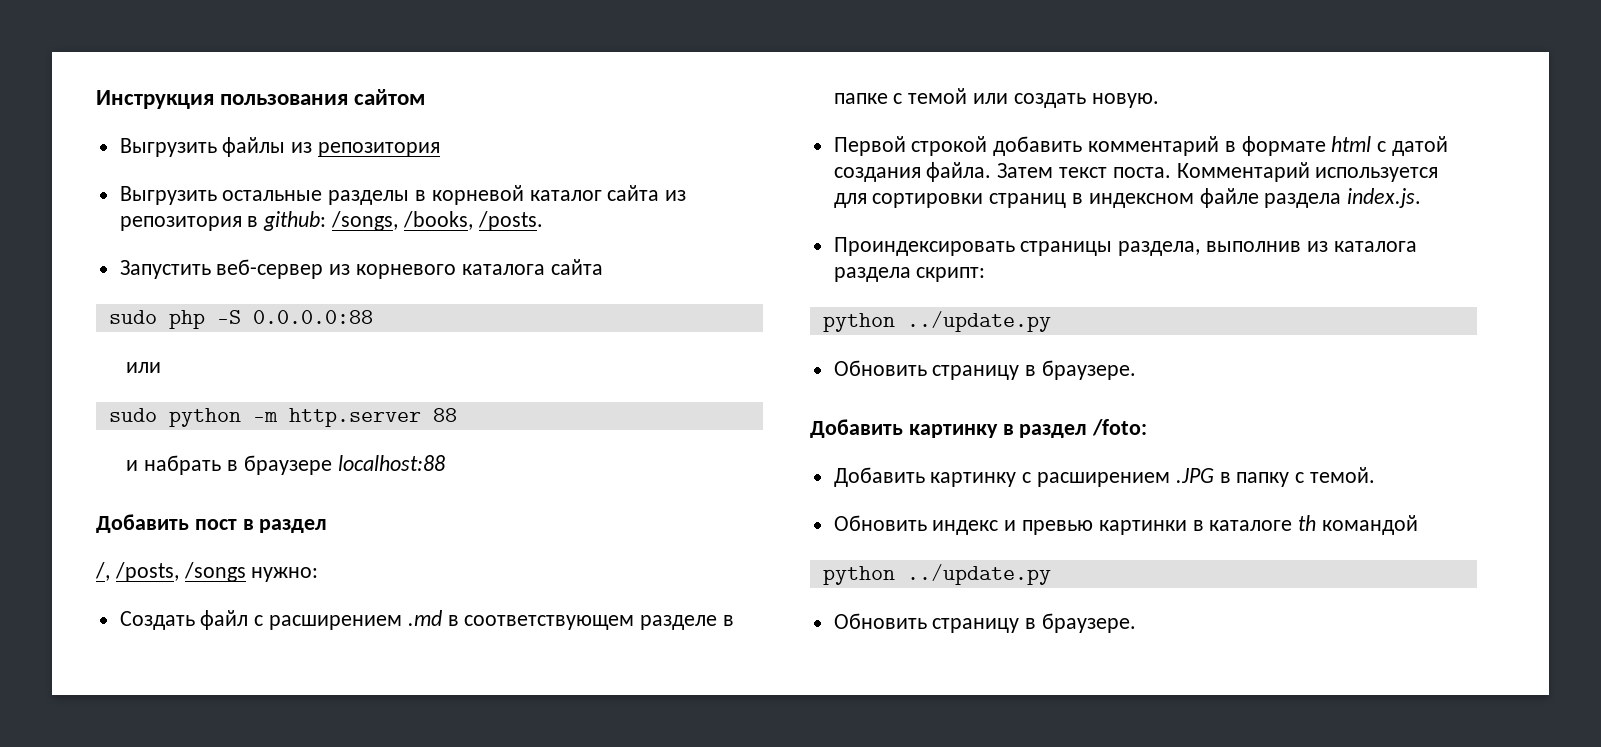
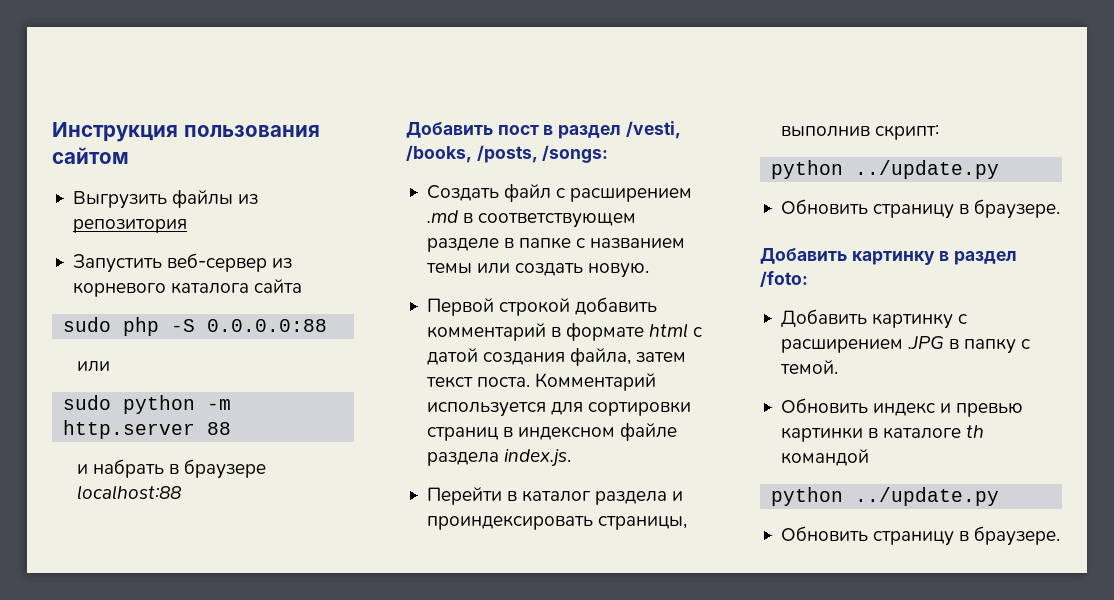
- Выгрузить остальные разделы в корневой каталог сайта из репозитория в github: /songs, /books, /posts.
- Добавить пост в раздел
- /, /posts, /songs нужно:
+ Добавить пост в раздел /vesti, /books, /posts, /songs:
- Создать файл с расширением .md в соответствующем разделе в папке с темой или создать новую.
+ Создать файл с расширением .md в соответствующем разделе в папке с названием темы или создать новую.
- Первой строкой добавить комментарий в формате html с датой создания файла. Затем текст поста.
+ Первой строкой добавить комментарий в формате html с датой создания файла, затем текст поста.
- Проиндексировать страницы раздела, выполнив из каталога раздела скрипт:
+ Перейти в каталог раздела и проиндексировать страницы, выполнив скрипт:

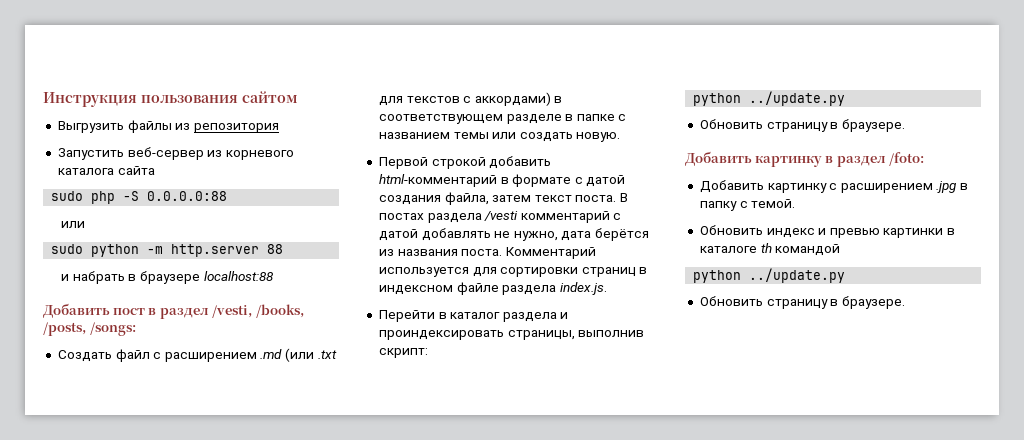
- Создать файл с расширением .md в соответствующем разделе в папке с названием темы или создать новую.
+ Создать файл с расширением .md (или .txt для текстов с аккордами) в соответствующем разделе в папке с названием темы или создать новую.
- Первой строкой добавить комментарий в формате html с датой создания файла, затем текст поста.
+ Первой строкой добавить html-комментарий в формате с датой создания файла, затем текст поста.
+ В постах раздела /vesti комментарий с датой добавлять не нужно, дата берётся из названия поста.
- Добавить картинку с расширением .JPG в папку с темой.
+ Добавить картинку с расширением .jpg в папку с темой.

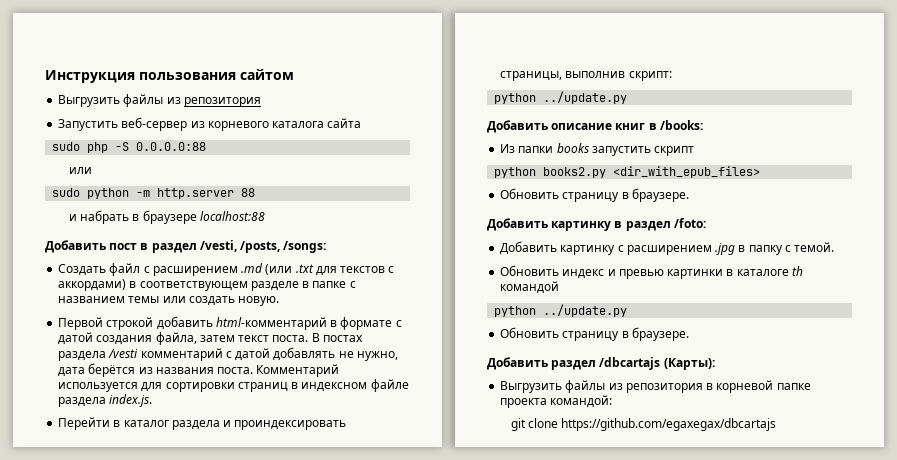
- Добавить пост в раздел /vesti, /books, /posts, /songs:
+ Добавить пост в раздел /vesti, /posts, /songs:
+ Добавить описание книг в /books:
+ Из папки books запустить скрипт
+ python books2.py <dir_with_epub_files>
+ Добавить раздел /dbcartajs (Карты):
+ Выгрузить файлы из репозитория в корневой папке проекта командой:
+ git clone https://github.com/egaxegax/dbcartajs

